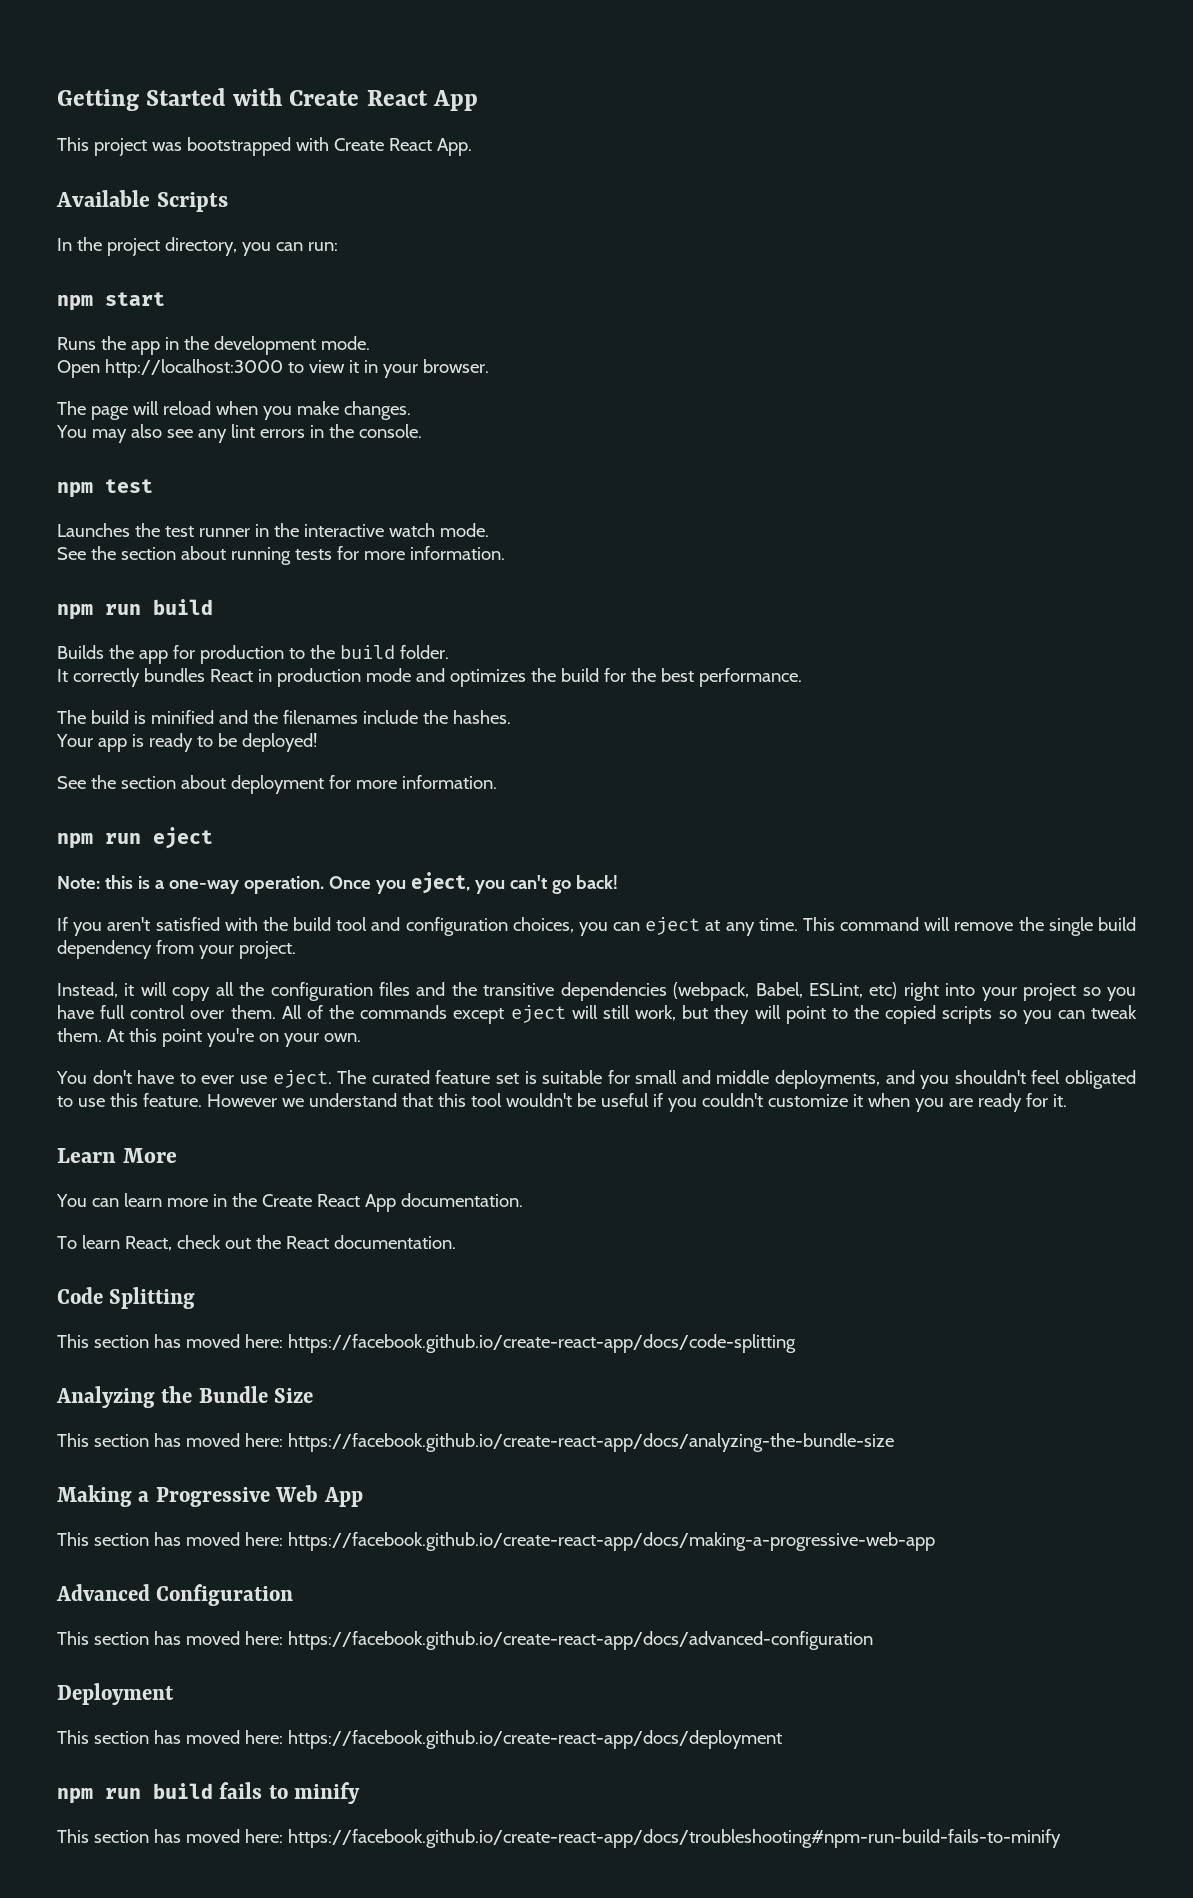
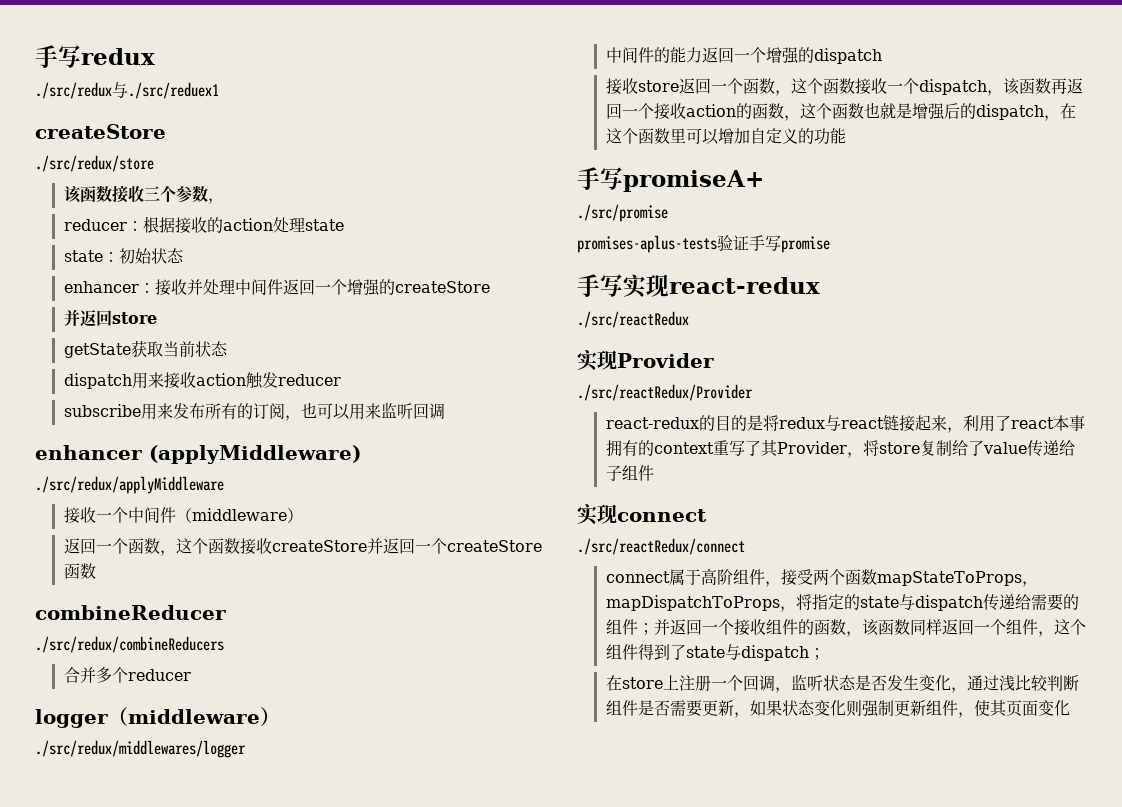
- Getting Started with Create React App
- This project was bootstrapped with Create React App.
- Available Scripts
- In the project directory, you can run:
- npm start
- Runs the app in the development mode.
- Open http://localhost:3000 to view it in your browser.
- The page will reload when you make changes.
- You may also see any lint errors in the console.
- npm test
- Launches the test runner in the interactive watch mode.
- See the section about running tests for more information.
- npm run build
- Builds the app for production to the build folder.
- It correctly bundles React in production mode and optimizes the build for the best performance.
- The build is minified and the filenames include the hashes.
- Your app is ready to be deployed!
- See the section about deployment for more information.
- npm run eject
- Note: this is a one-way operation. Once you eject, you can't go back!
- If you aren't satisfied with the build tool and configuration choices, you can eject at any time. This command will remove the single build dependency from your project.
- Instead, it will copy all the configuration files and the transitive dependencies (webpack, Babel, ESLint, etc) right into your project so you have full control over them. All of the commands except eject will still work, but they will point to the copied scripts so you can tweak them. At this point you're on your own.
- You don't have to ever use eject. The curated feature set is suitable for small and middle deployments, and you shouldn't feel obligated to use this feature. However we understand that this tool wouldn't be useful if you couldn't customize it when you are ready for it.
- Learn More
- You can learn more in the Create React App documentation.
- To learn React, check out the React documentation.
- Code Splitting
- This section has moved here: https://facebook.github.io/create-react-app/docs/code-splitting
- Analyzing the Bundle Size
- This section has moved here: https://facebook.github.io/create-react-app/docs/analyzing-the-bundle-size
- Making a Progressive Web App
- This section has moved here: https://facebook.github.io/create-react-app/docs/making-a-progressive-web-app
- Advanced Configuration
- This section has moved here: https://facebook.github.io/create-react-app/docs/advanced-configuration
- Deployment
- This section has moved here: https://facebook.github.io/create-react-app/docs/deployment
- npm run build fails to minify
- This section has moved here: https://facebook.github.io/create-react-app/docs/troubleshooting#npm-run-build-fails-to-minify
+ 手写redux
+ ./src/redux与./src/reduex1
+ createStore
+ ./src/redux/store
+ 该函数接收三个参数，
+ reducer：根据接收的action处理state
+ state：初始状态
+ enhancer：接收并处理中间件返回一个增强的createStore
+ 并返回store
+ getState获取当前状态
+ dispatch用来接收action触发reducer
+ subscribe用来发布所有的订阅，也可以用来监听回调
+ enhancer (applyMiddleware)
+ ./src/redux/applyMiddleware
+ 接收一个中间件（middleware）
+ 返回一个函数，这个函数接收createStore并返回一个createStore函数
+ combineReducer
+ ./src/redux/combineReducers
+ 合并多个reducer
+ logger（middleware）
+ ./src/redux/middlewares/logger
+ 中间件的能力返回一个增强的dispatch
+ 接收store返回一个函数，这个函数接收一个dispatch，该函数再返回一个接收action的函数，这个函数也就是增强后的dispatch，在这个函数里可以增加自定义的功能
+ 手写promiseA+
+ ./src/promise
+ promises-aplus-tests验证手写promise
+ 手写实现react-redux
+ ./src/reactRedux
+ 实现Provider
+ ./src/reactRedux/Provider
+ react-redux的目的是将redux与react链接起来，利用了react本事拥有的context重写了其Provider，将store复制给了value传递给子组件
+ 实现connect
+ ./src/reactRedux/connect
+ connect属于高阶组件，接受两个函数mapStateToProps，mapDispatchToProps，将指定的state与dispatch传递给需要的组件；并返回一个接收组件的函数，该函数同样返回一个组件，这个组件得到了state与dispatch；
+ 在store上注册一个回调，监听状态是否发生变化，通过浅比较判断组件是否需要更新，如果状态变化则强制更新组件，使其页面变化

